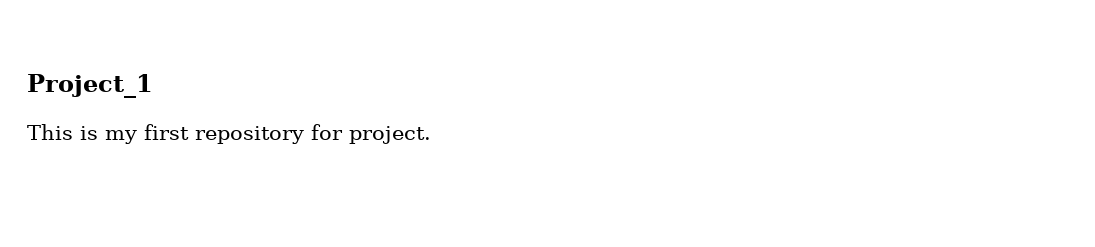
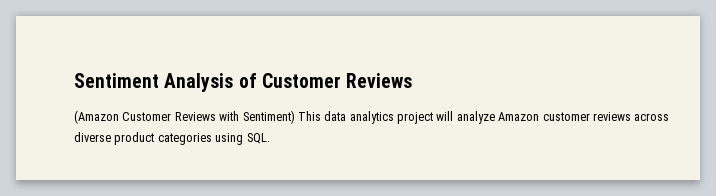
- Project_1
- This is my first repository for project.
+ Sentiment Analysis of Customer Reviews
+ (Amazon Customer Reviews with Sentiment) This data analytics project will analyze Amazon customer reviews across diverse product categories using SQL.

